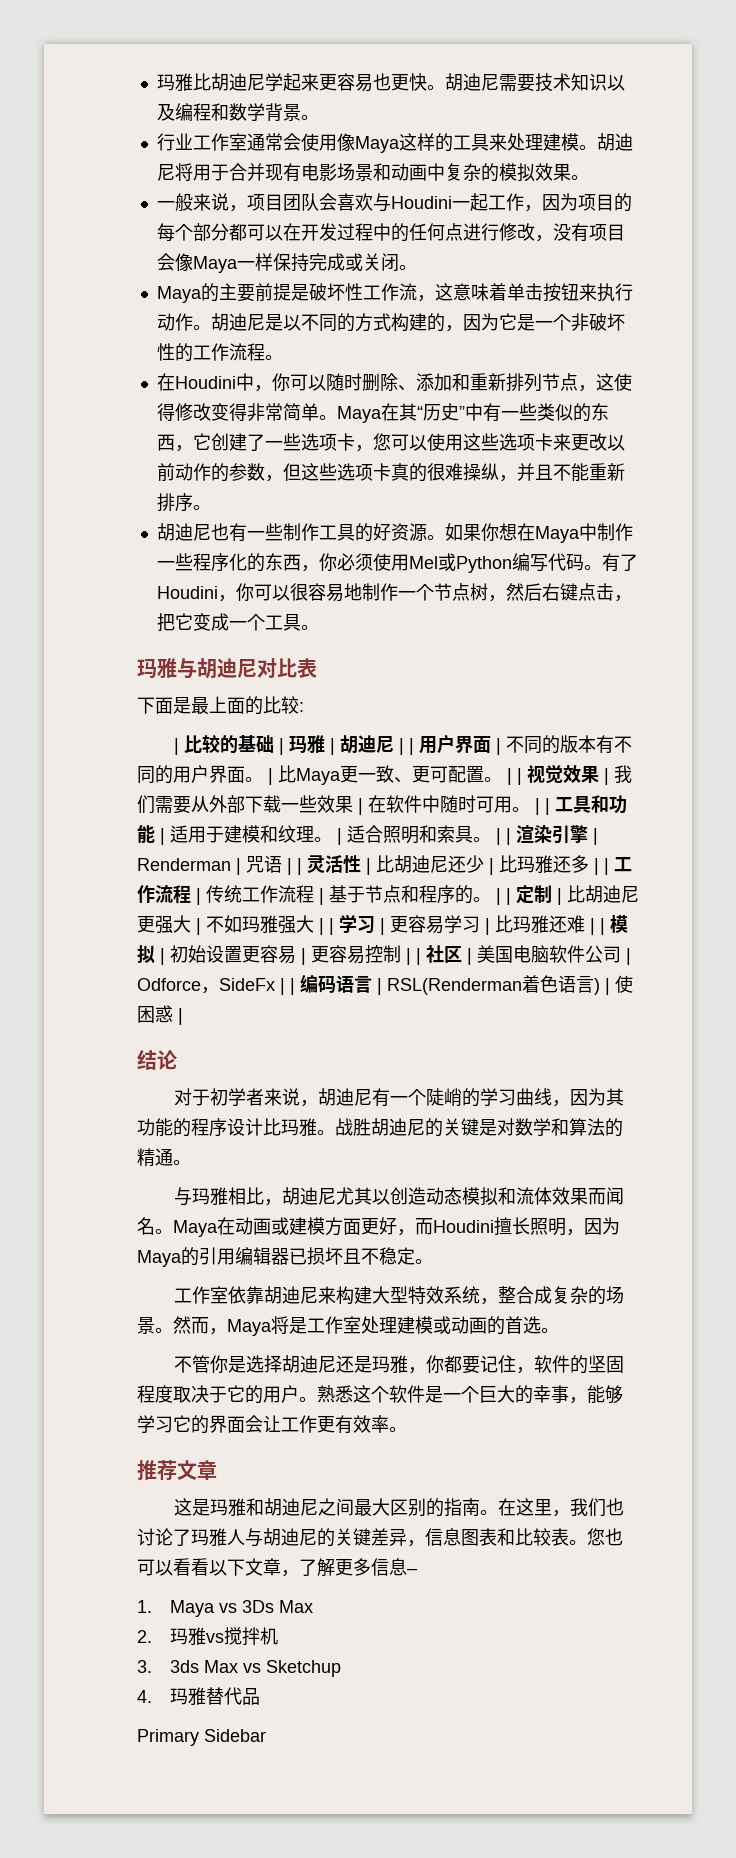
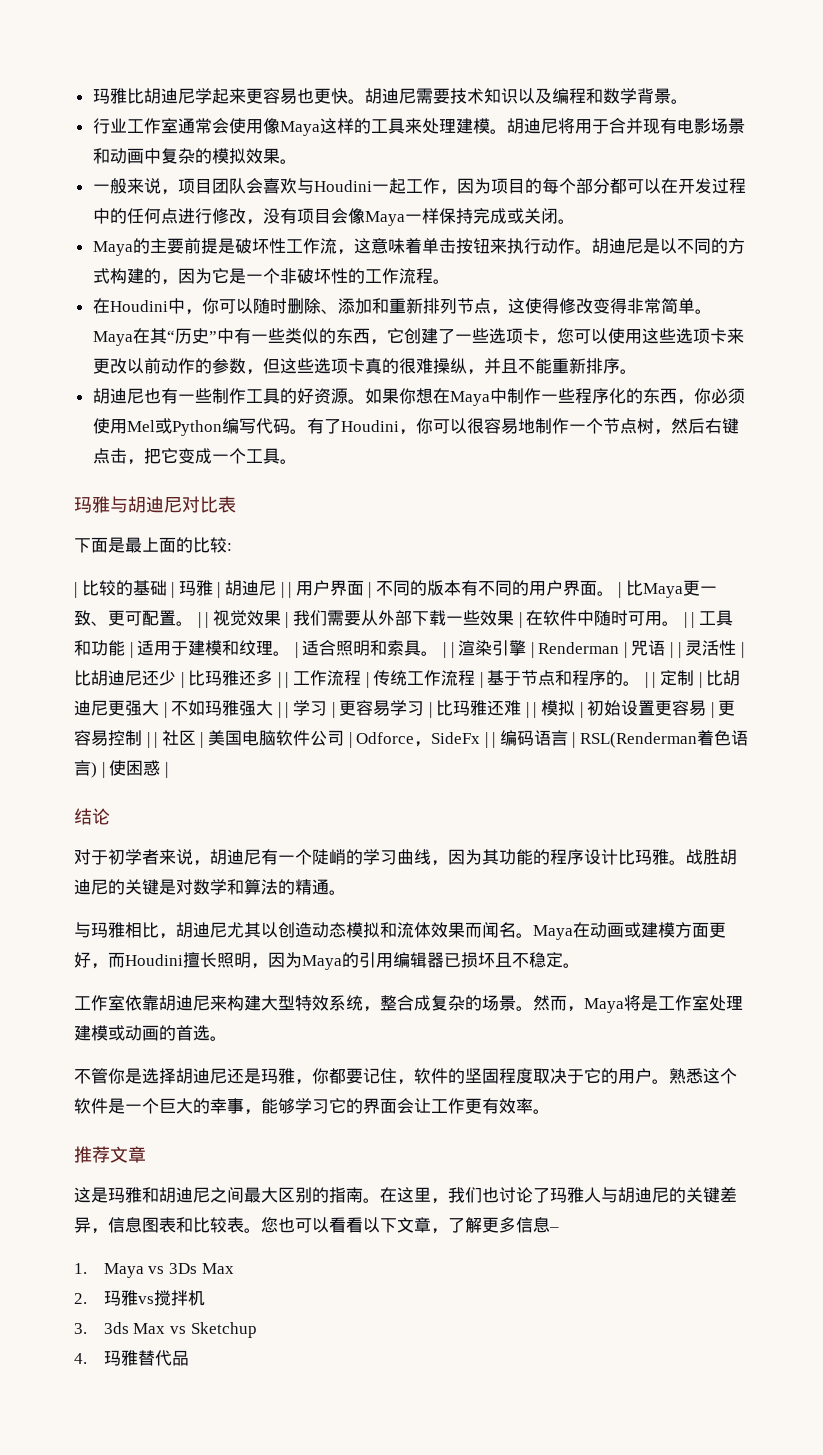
- Primary Sidebar

